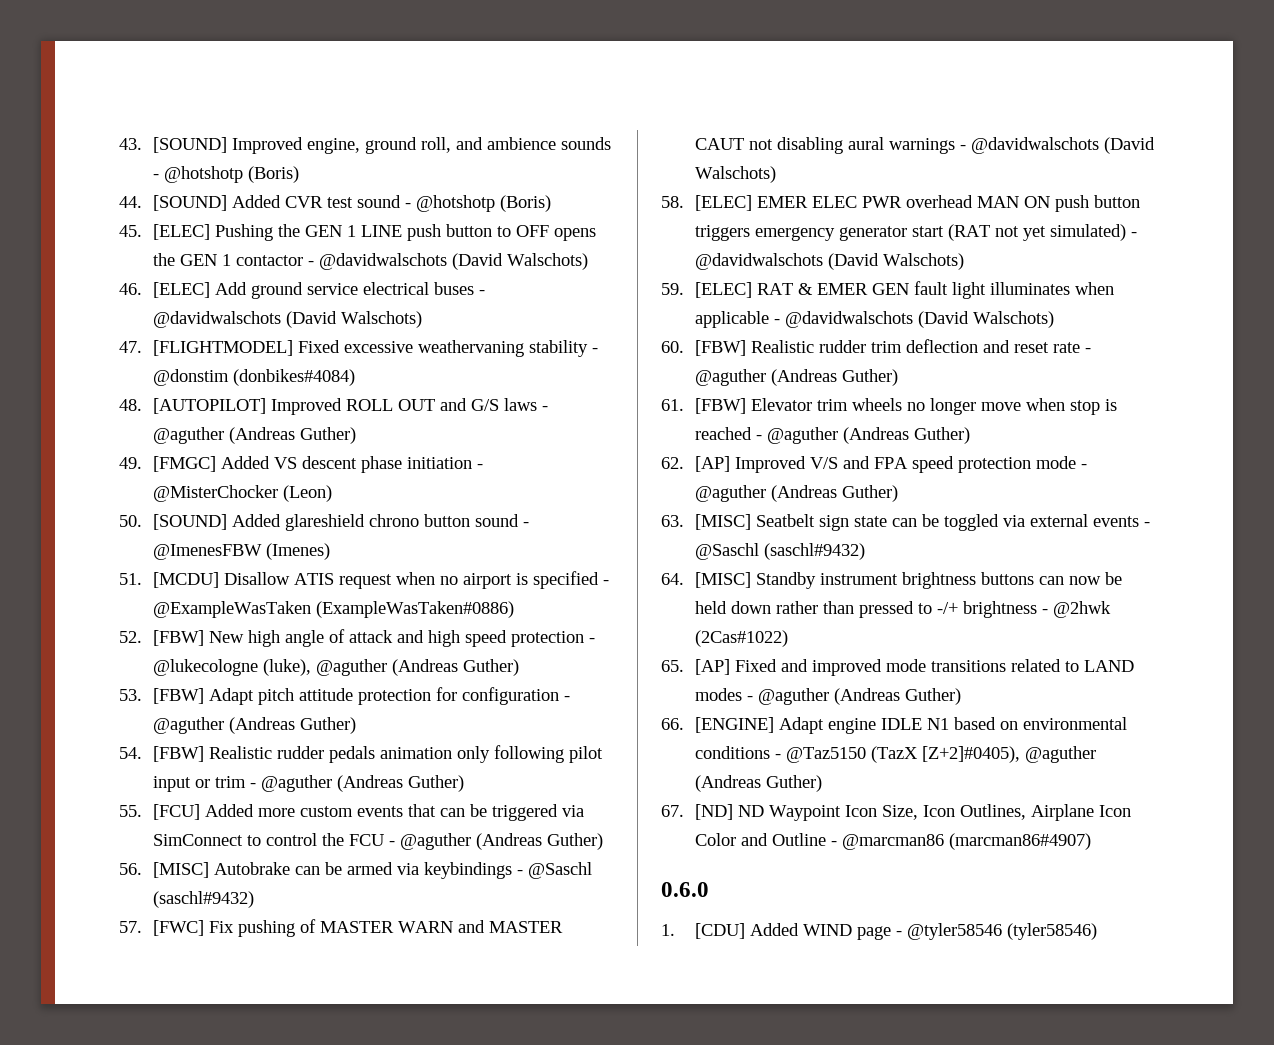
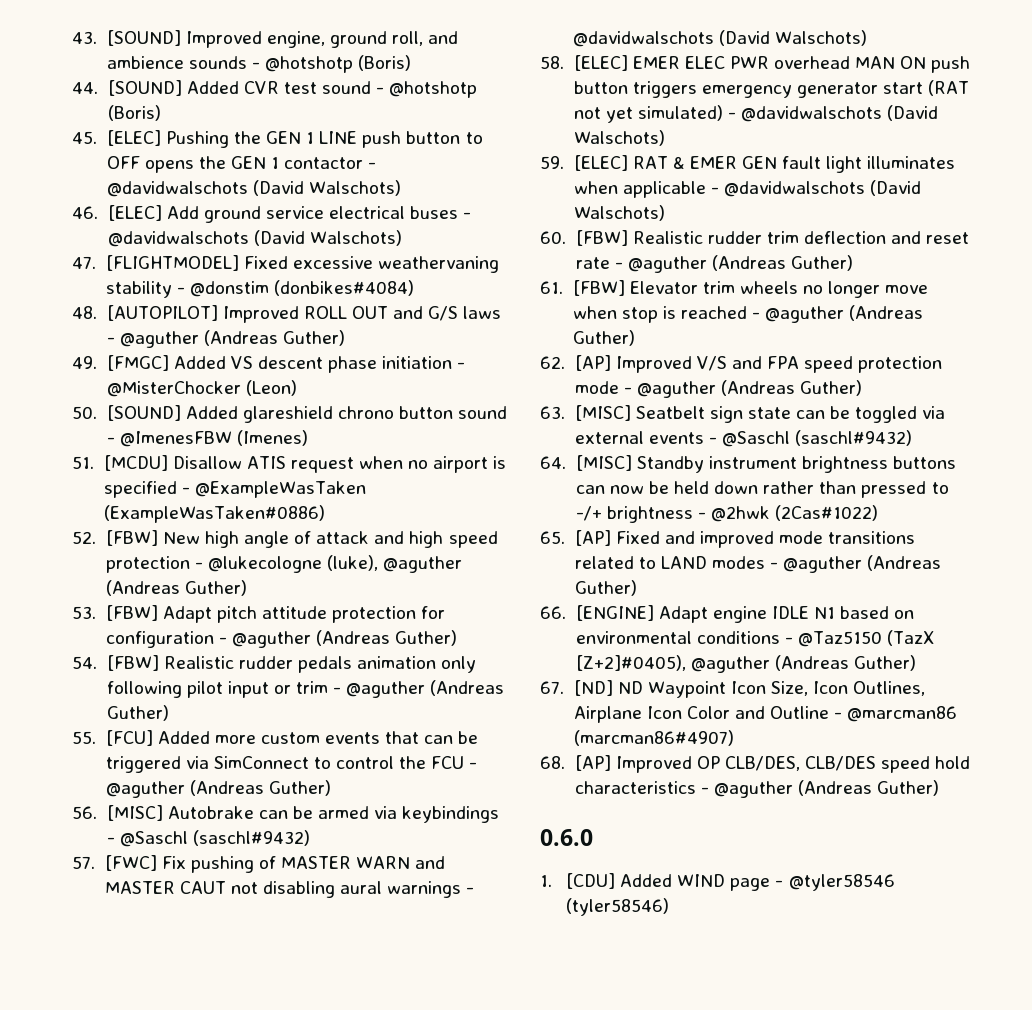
+ 68. [AP] Improved OP CLB/DES, CLB/DES speed hold characteristics - @aguther (Andreas Guther)

